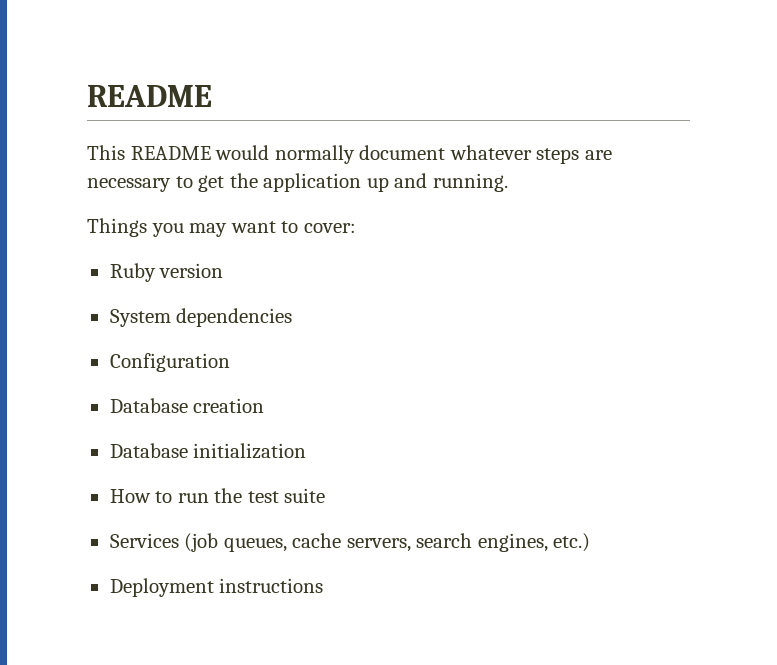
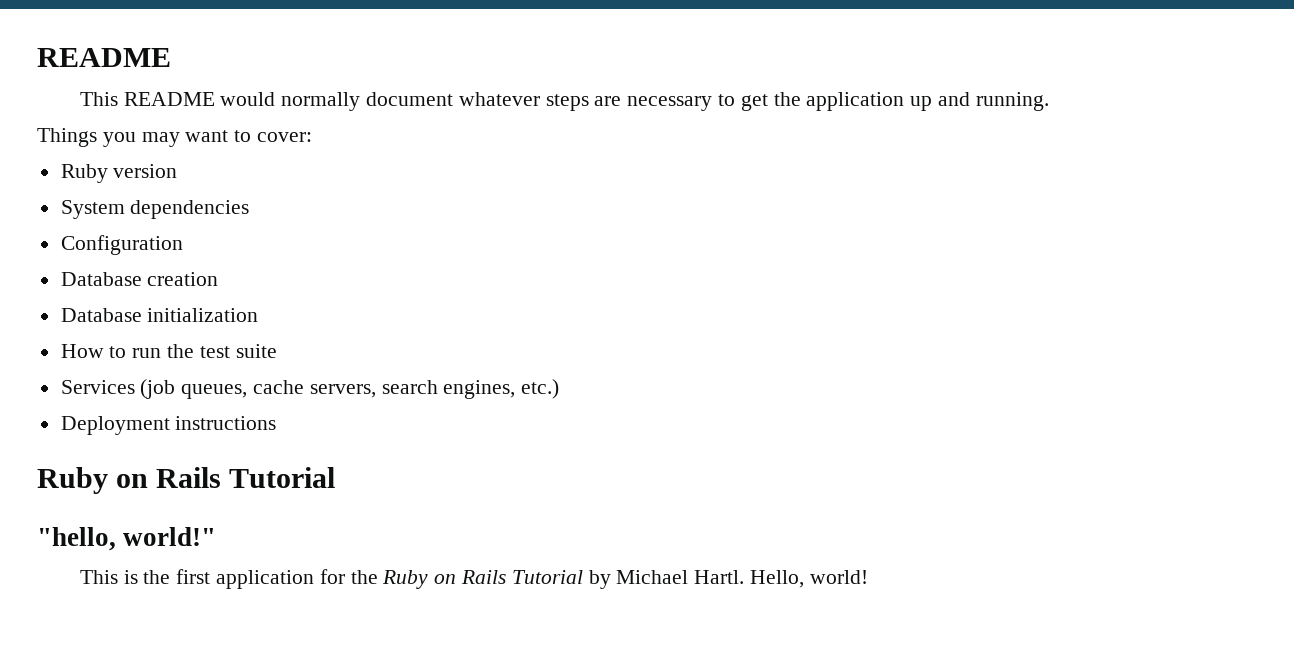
  Deployment instructions
+ Ruby on Rails Tutorial
+ "hello, world!"
+ This is the first application for the Ruby on Rails Tutorial by Michael Hartl. Hello, world!

